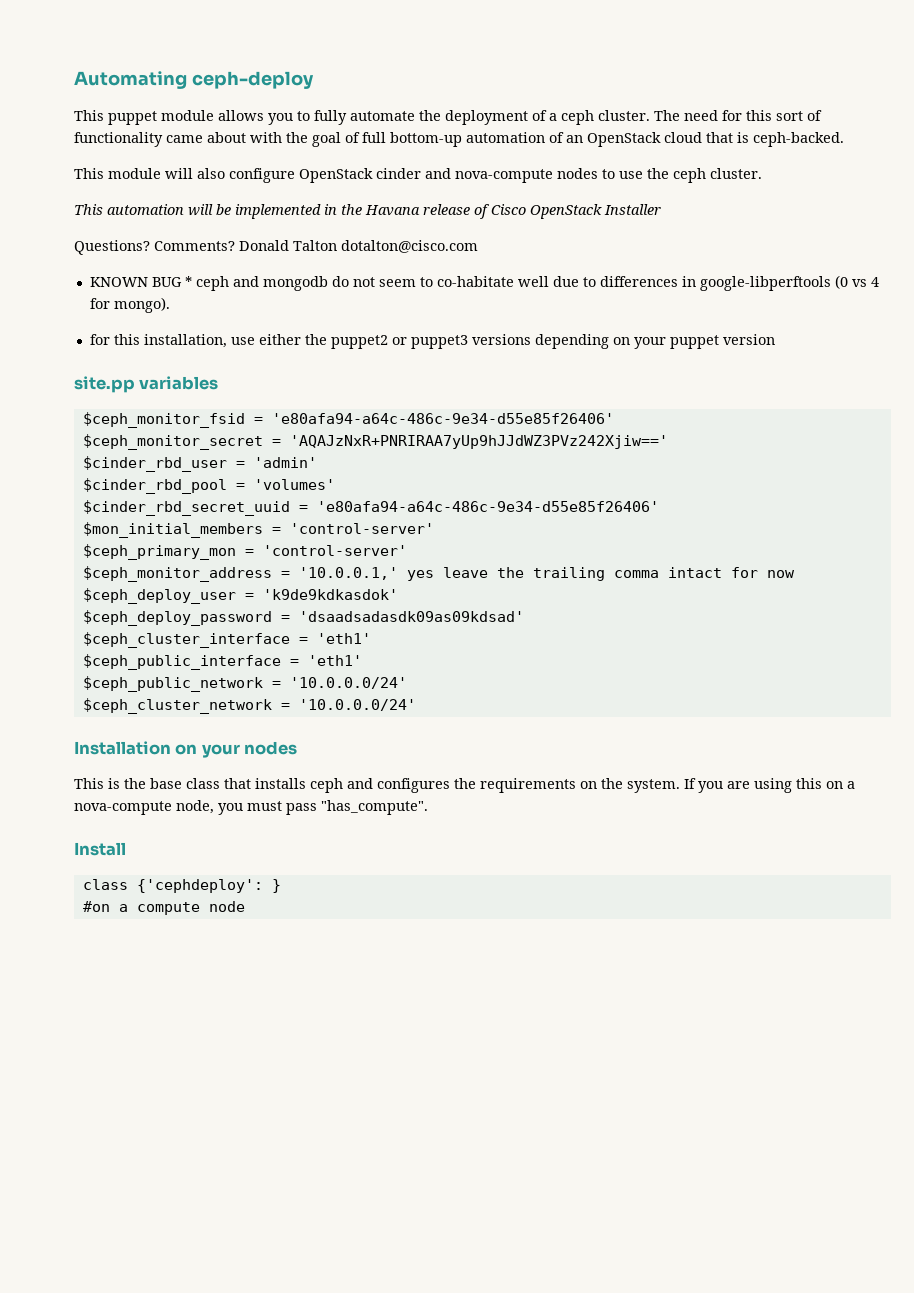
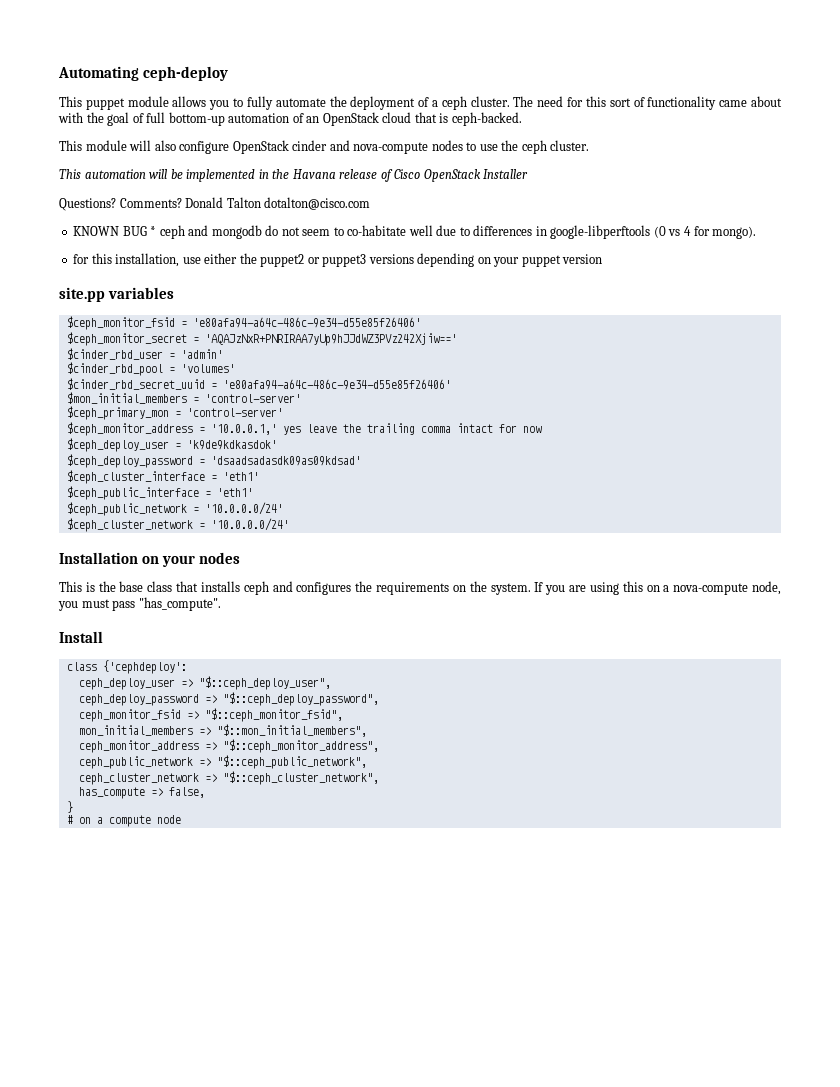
- class {'cephdeploy': }
+ class {'cephdeploy':
+ ceph_deploy_user => "$::ceph_deploy_user",
+ ceph_deploy_password => "$::ceph_deploy_password",
+ ceph_monitor_fsid => "$::ceph_monitor_fsid",
+ mon_initial_members => "$::mon_initial_members",
+ ceph_monitor_address => "$::ceph_monitor_address",
+ ceph_public_network => "$::ceph_public_network",
+ ceph_cluster_network => "$::ceph_cluster_network",
+ has_compute => false,
+ }
- #on a compute node
+ # on a compute node

